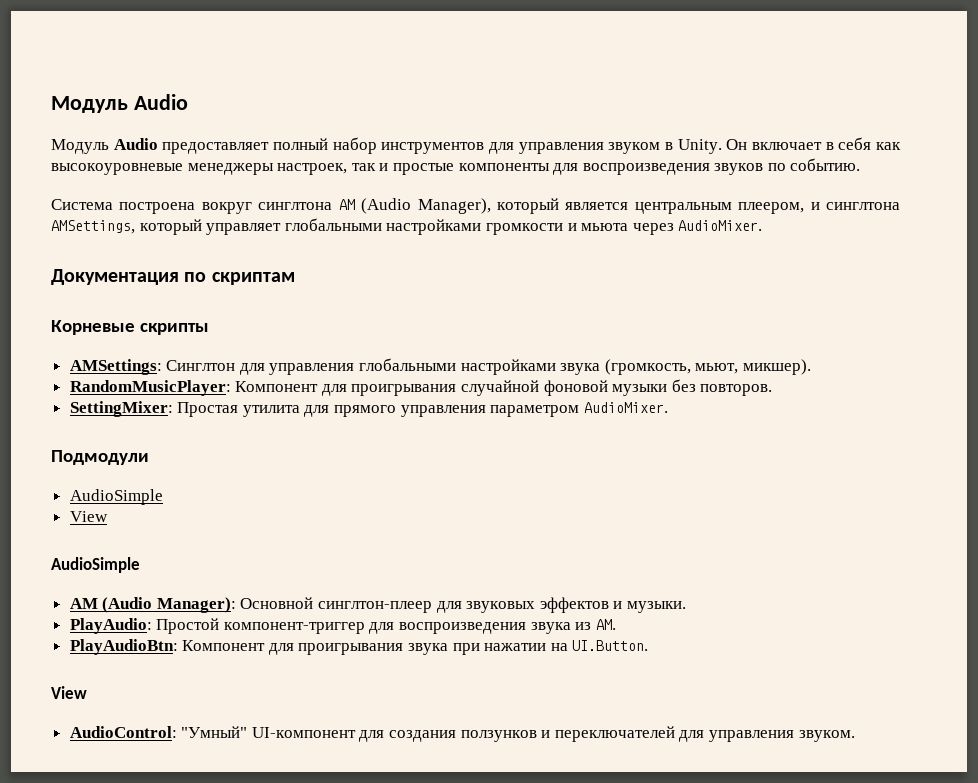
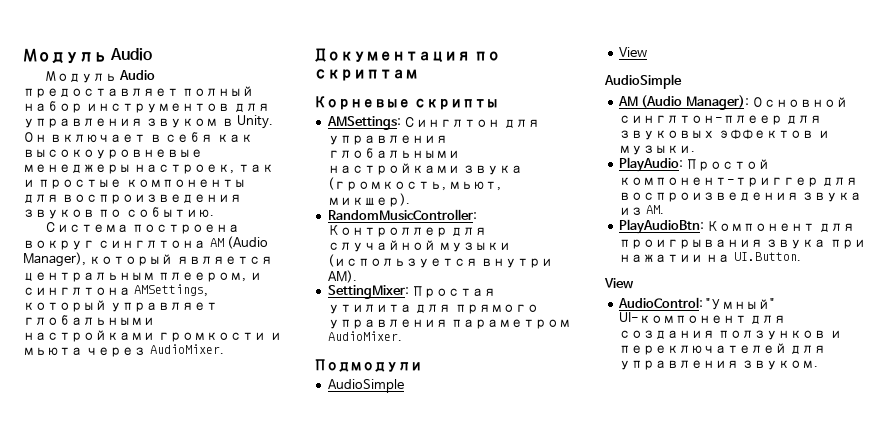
- RandomMusicPlayer: Компонент для проигрывания случайной фоновой музыки без повторов.
+ RandomMusicController: Контроллер для случайной музыки (используется внутри AM).

